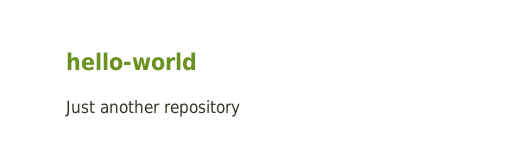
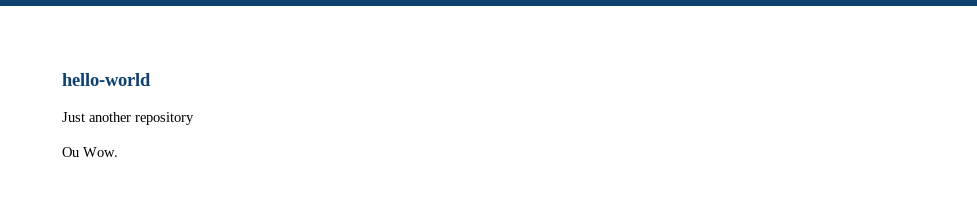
+ Ou Wow.

